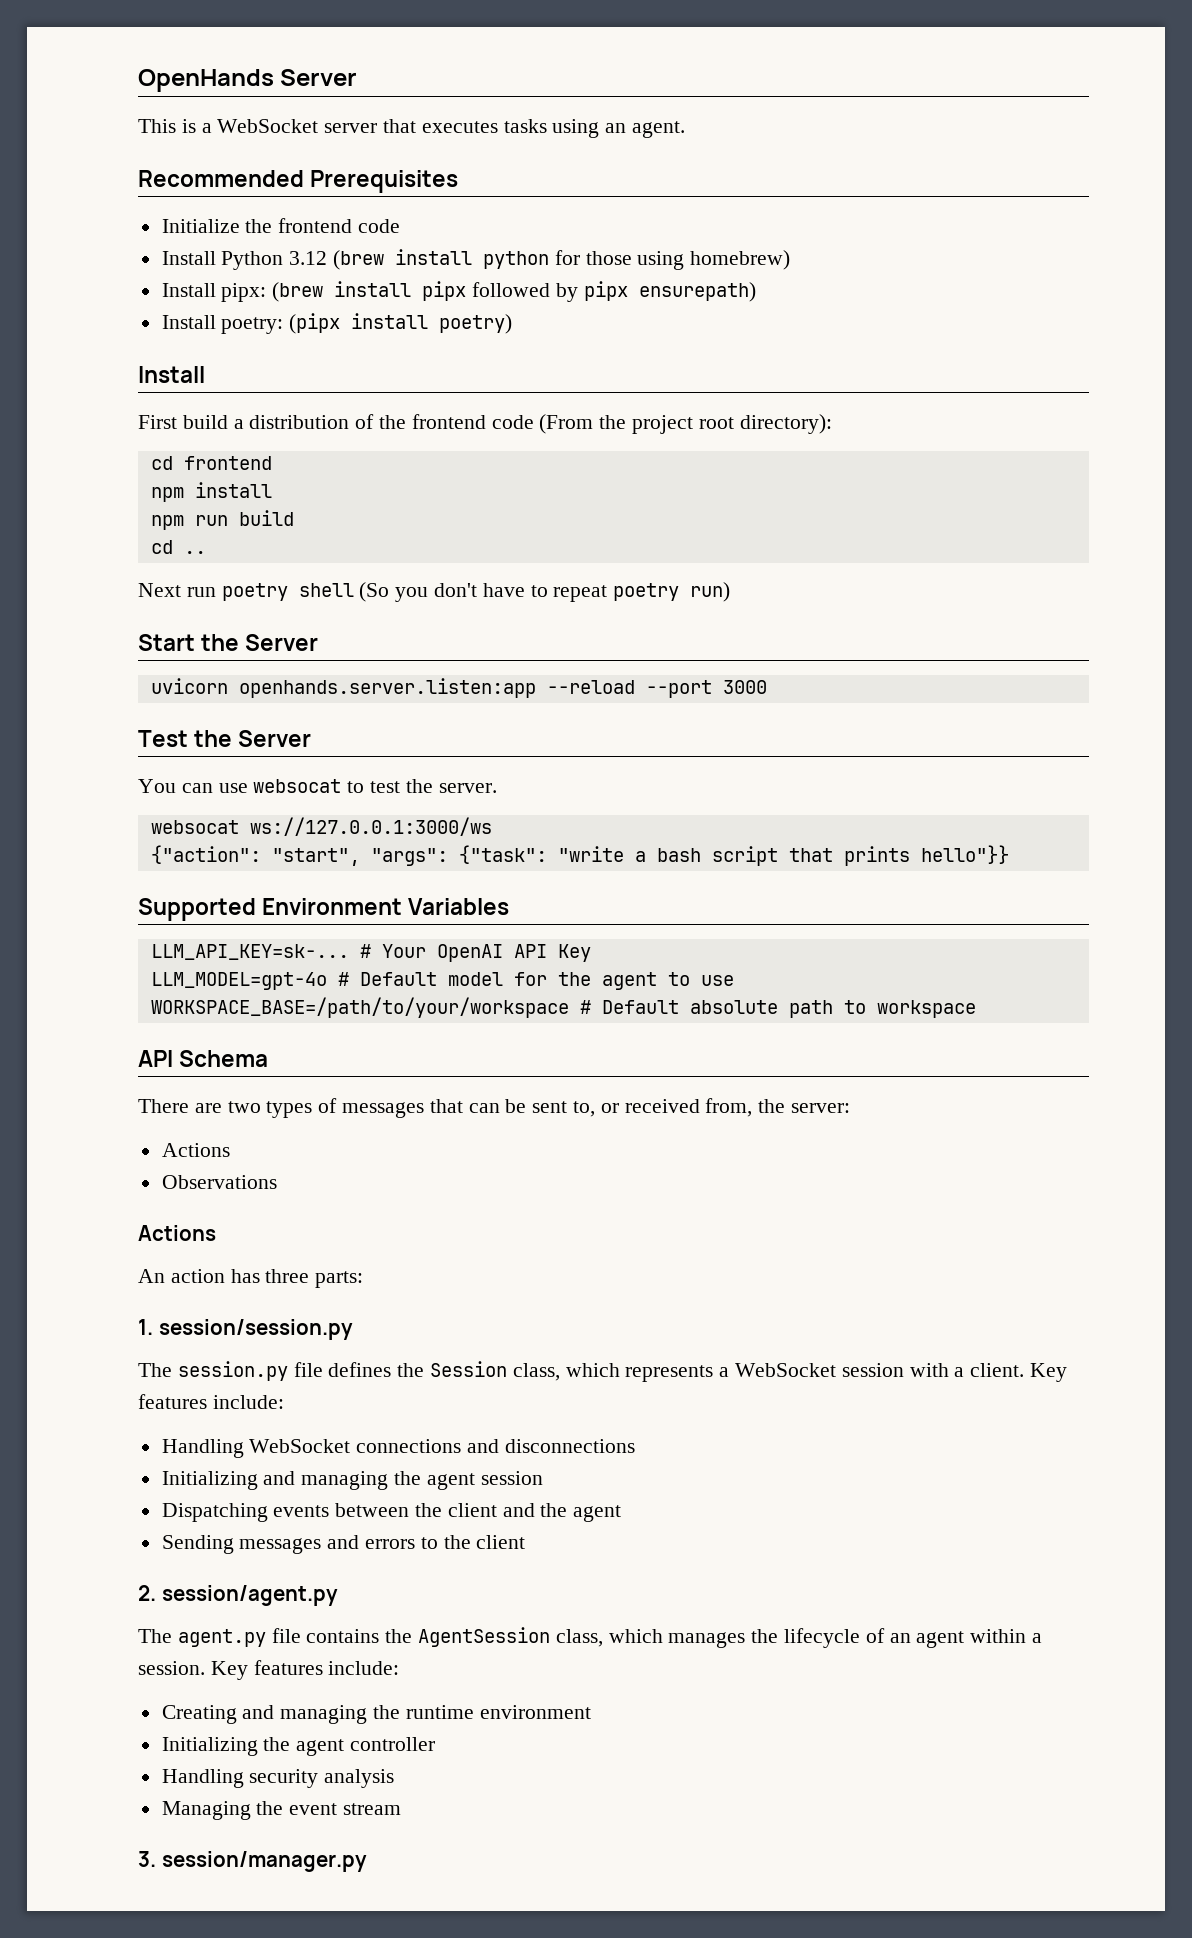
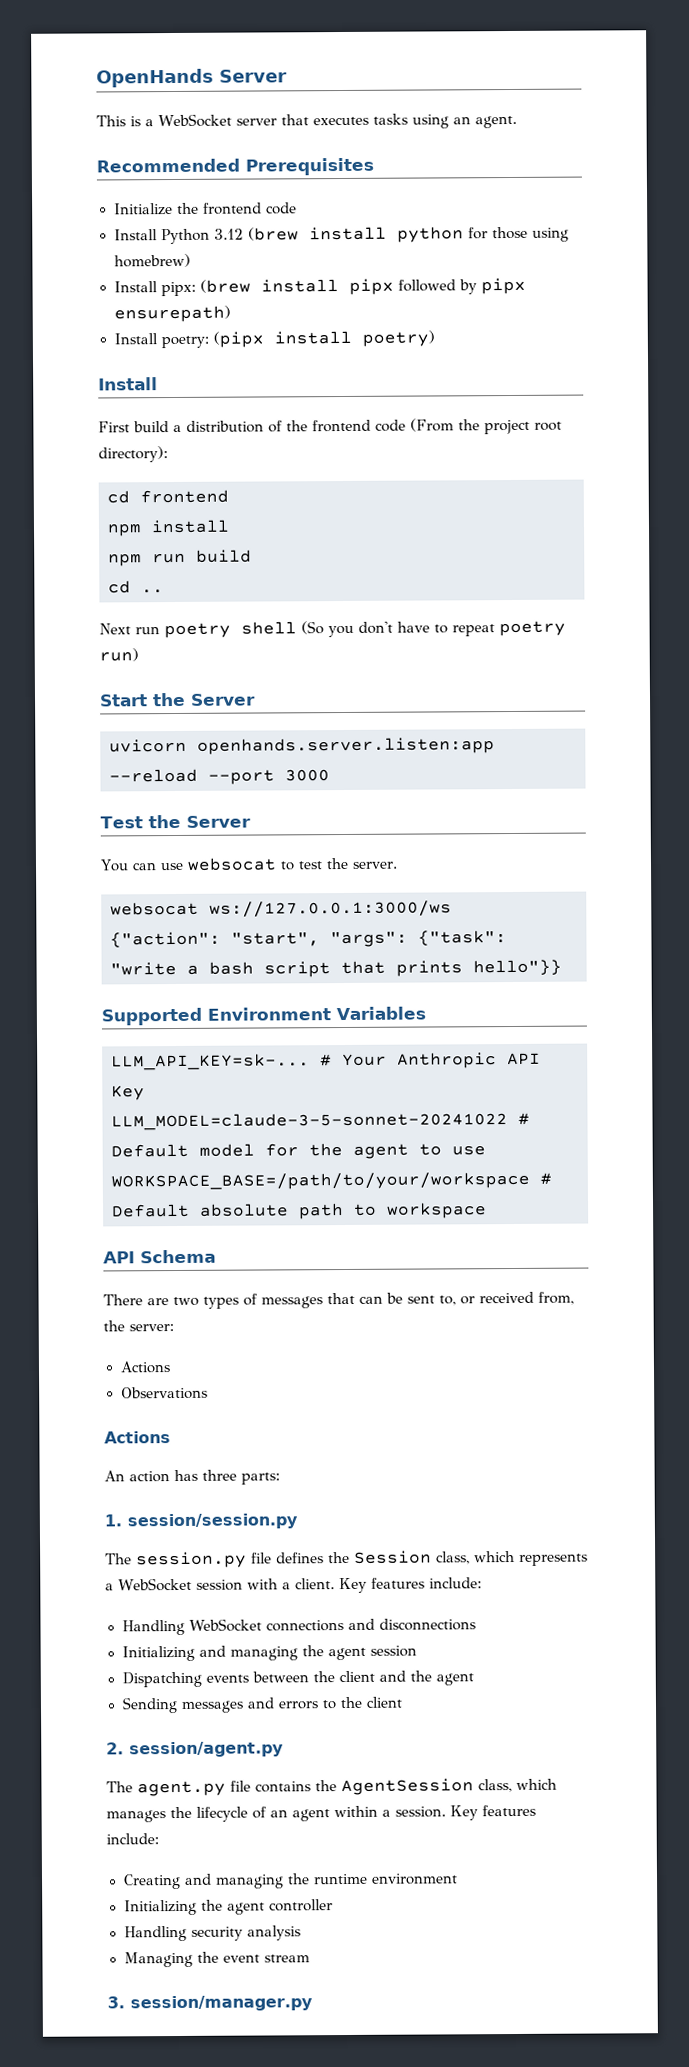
- # Your OpenAI API Key
+ # Your Anthropic API Key
- LLM_MODEL=gpt-4o # Default model for the agent to use
+ LLM_MODEL=claude-3-5-sonnet-20241022 # Default model for the agent to use

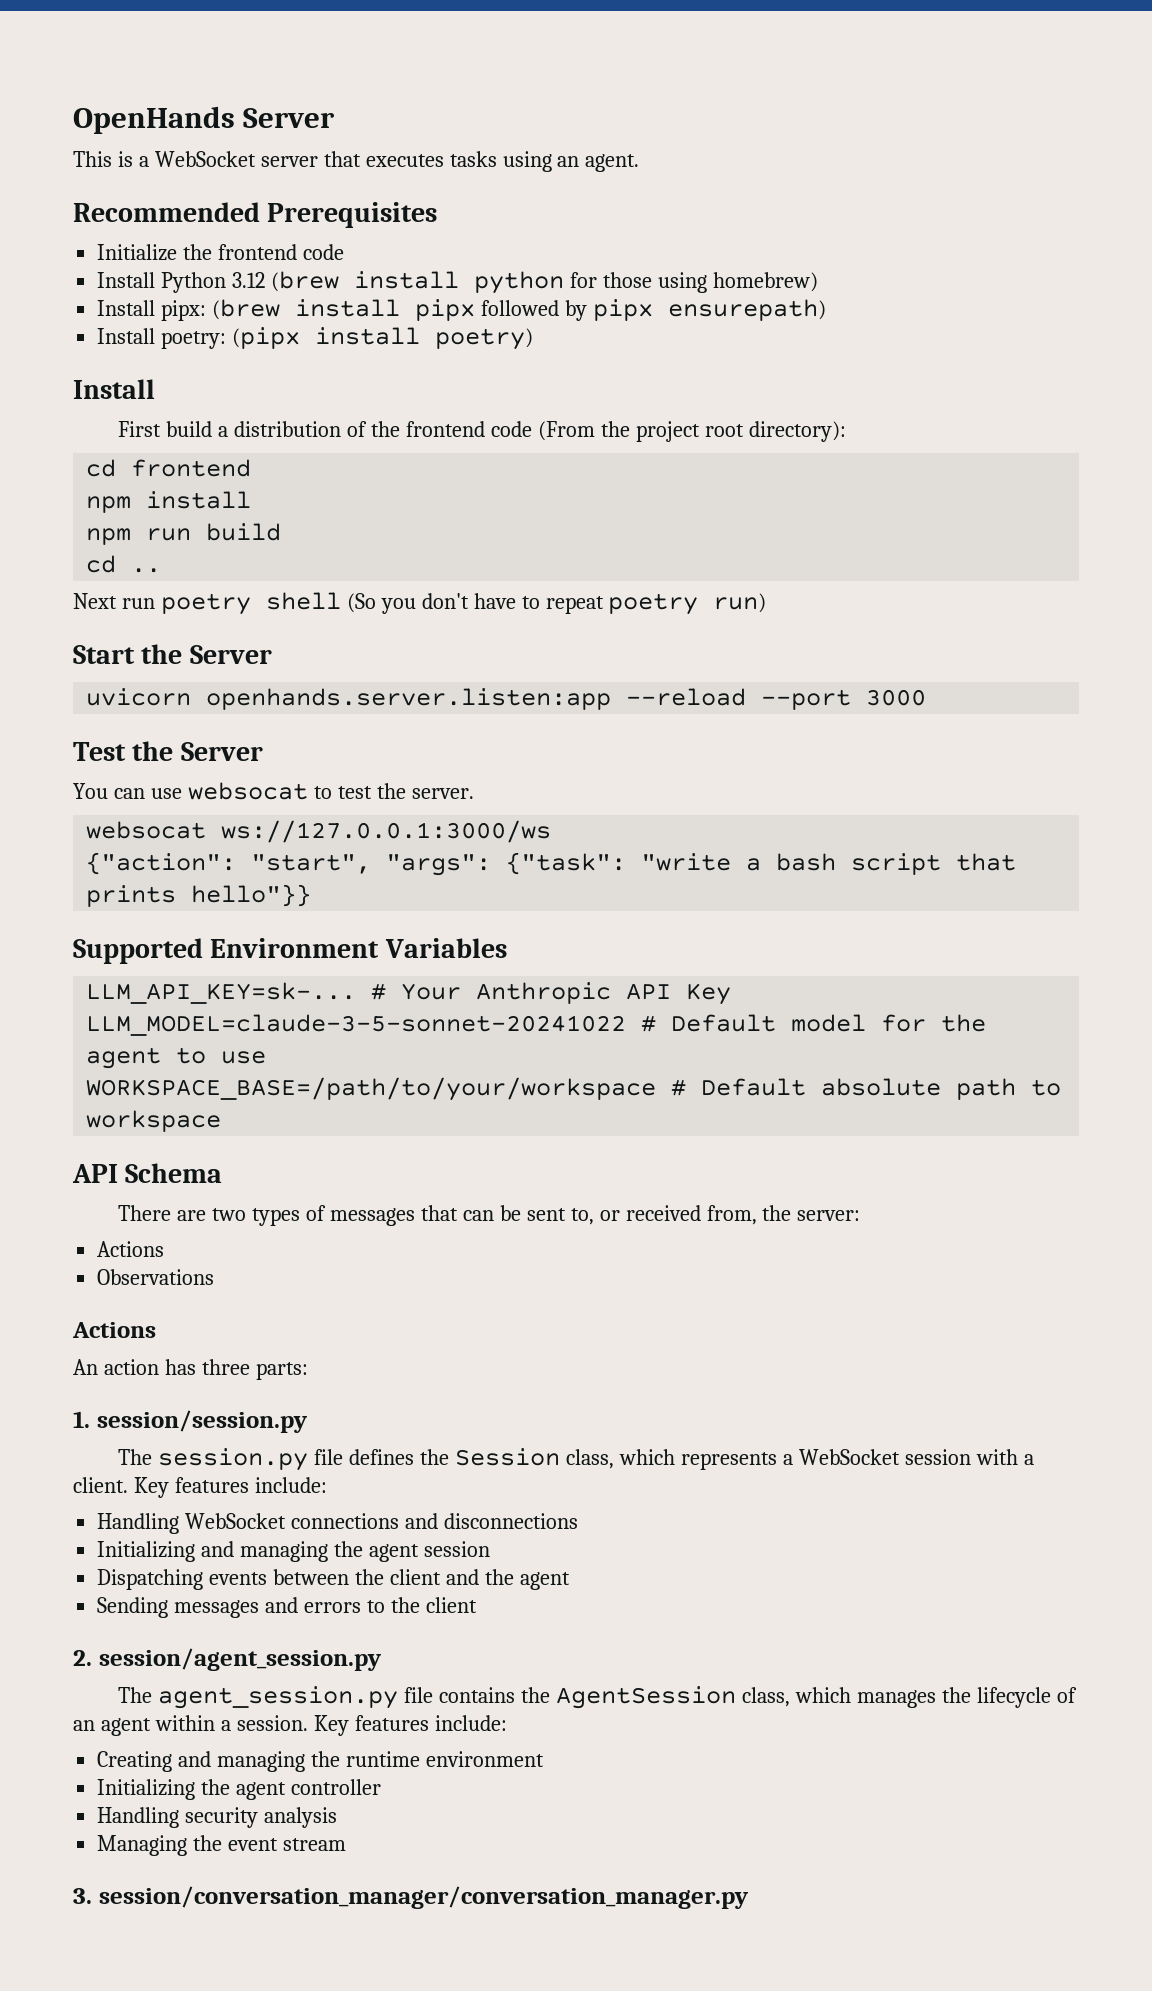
- 2. session/agent.py
- The agent.py file contains the AgentSession class, which manages the lifecycle of an agent within a session.
+ 2. session/agent_session.py
+ The agent_session.py file contains the AgentSession class, which manages the lifecycle of an agent within a session.
- 3. session/manager.py
+ 3. session/conversation_manager/conversation_manager.py

